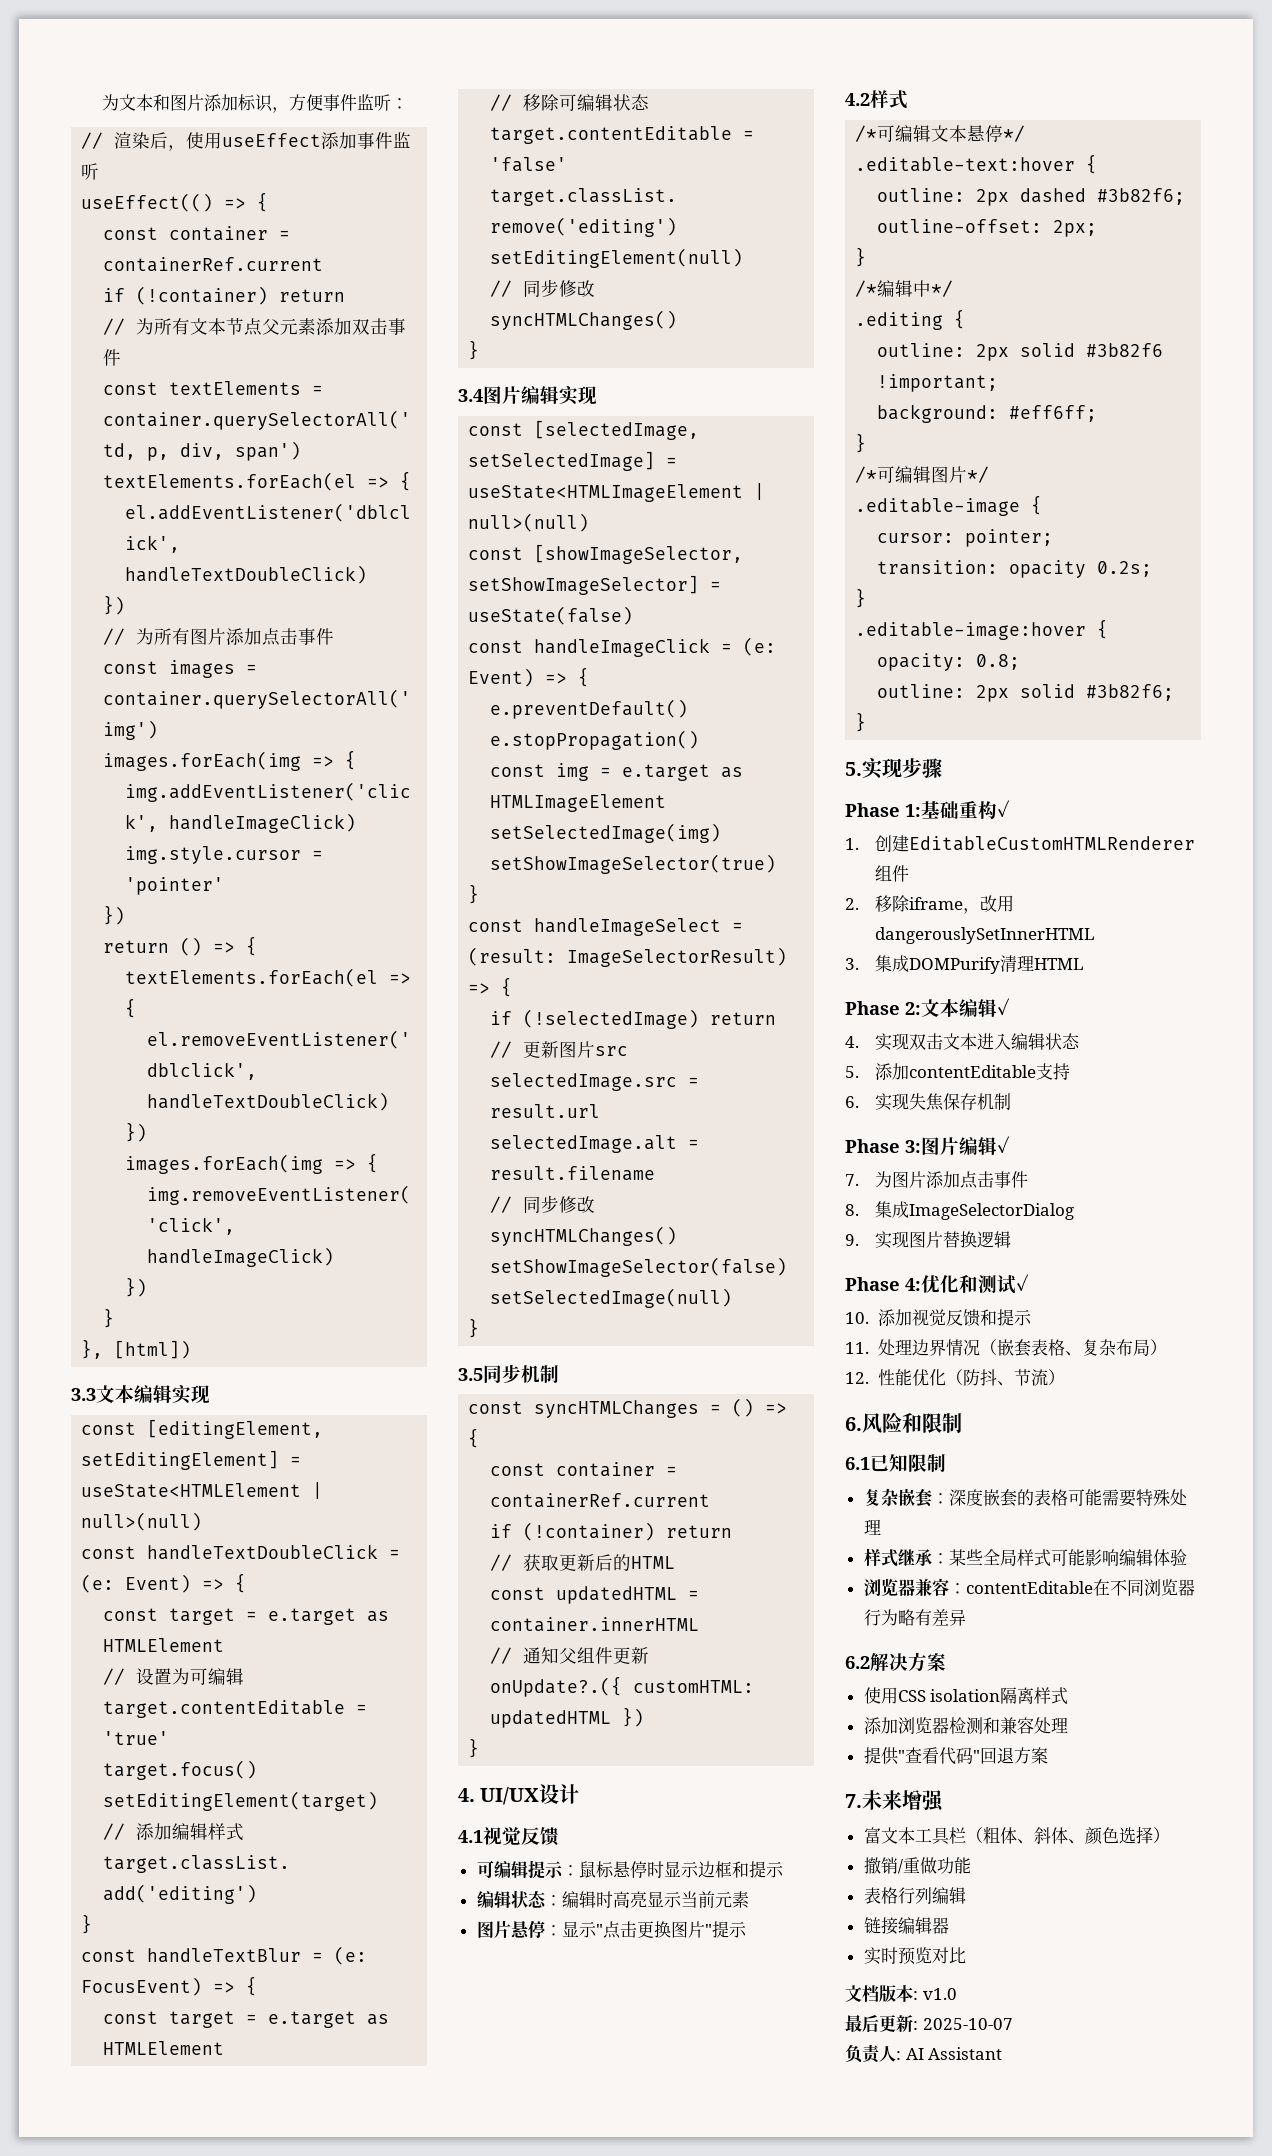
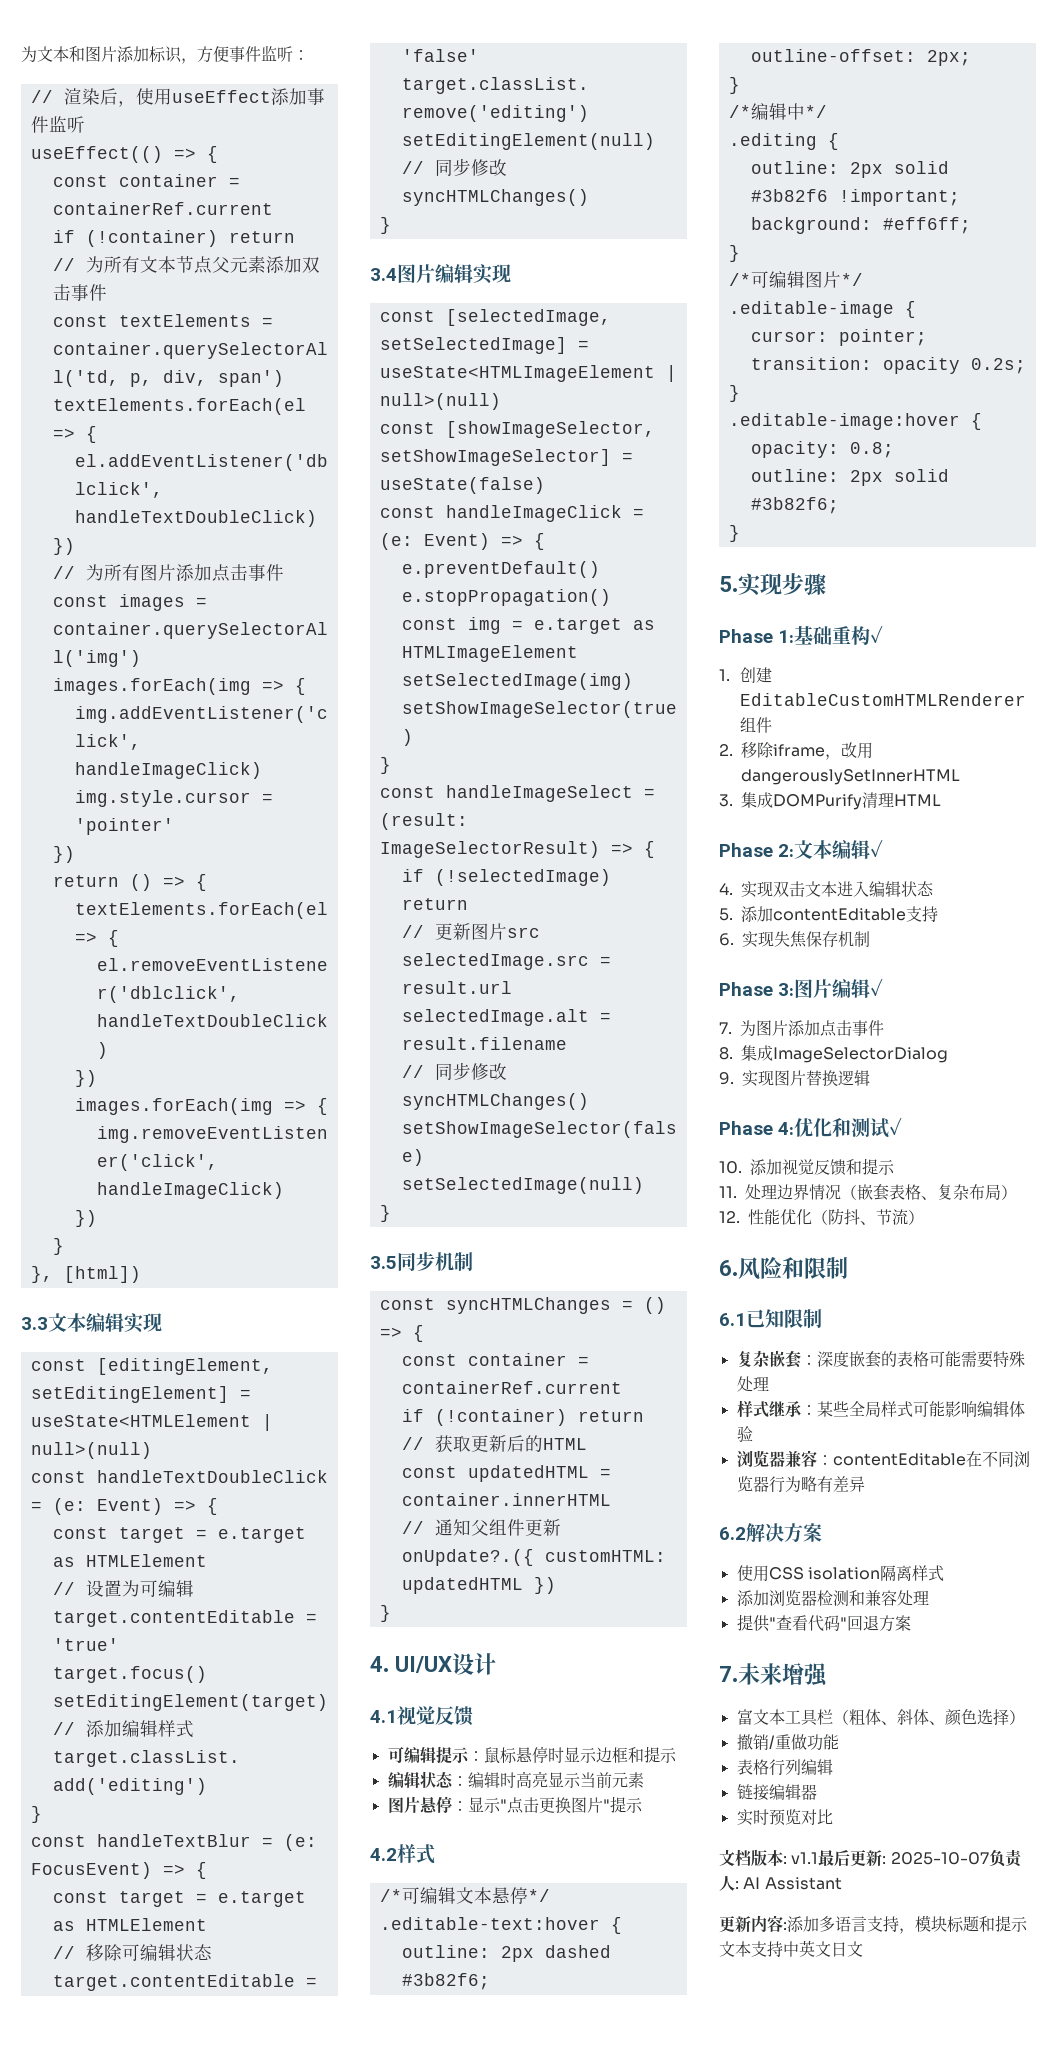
- 文档版本: v1.0
- 最后更新: 2025-10-07
- 负责人: AI Assistant
+ 文档版本: v1.1最后更新: 2025-10-07负责人: AI Assistant
+ 更新内容:添加多语言支持，模块标题和提示文本支持中英文日文

